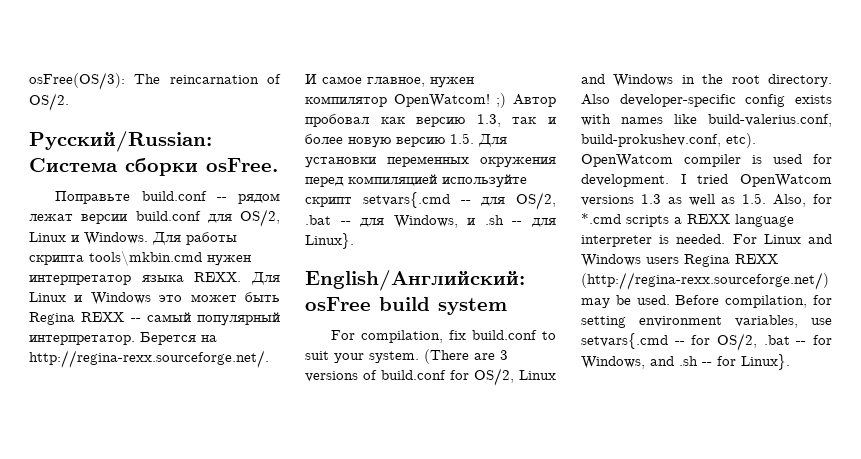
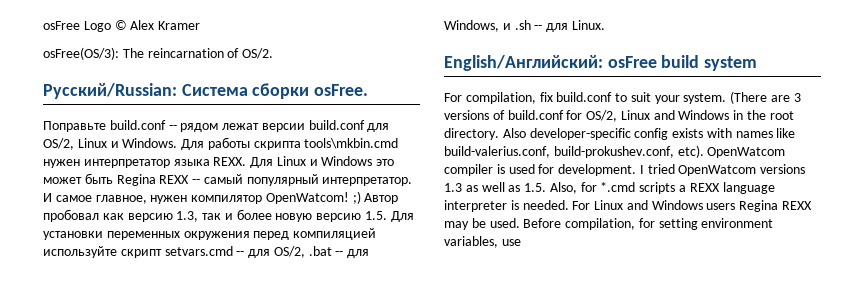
+ osFree Logo © Alex Kramer
- Берется на http://regina-rexx.sourceforge.net/. И самое главное, нужен компилятор OpenWatcom! ;) Автор пробовал как версию 1.3, так и более новую версию 1.5. Для установки переменных окружения перед компиляцией используйте скрипт setvars{.cmd -- для OS/2, .bat -- для Windows, и .sh -- для Linux}.
+ И самое главное, нужен компилятор OpenWatcom! ;) Автор пробовал как версию 1.3, так и более новую версию 1.5. Для установки переменных окружения перед компиляцией используйте скрипт setvars.cmd -- для OS/2, .bat -- для Windows, и .sh -- для Linux.
- For Linux and Windows users Regina REXX (http://regina-rexx.sourceforge.net/) may be used.
+ For Linux and Windows users Regina REXX may be used.
- Before compilation, for setting environment variables, use setvars{.cmd -- for OS/2, .bat -- for Windows, and .sh -- for Linux}.
+ Before compilation, for setting environment variables, use

